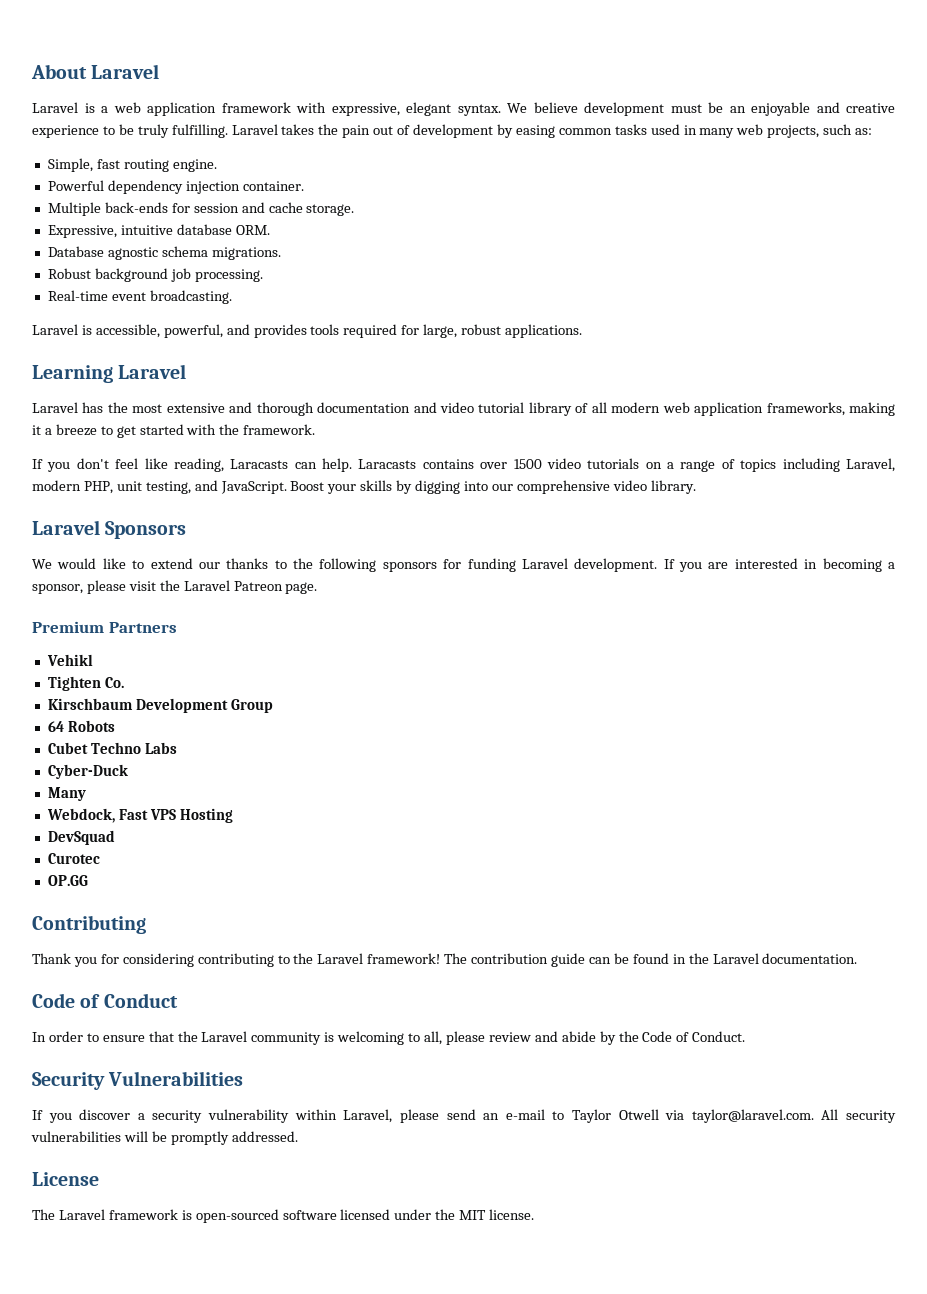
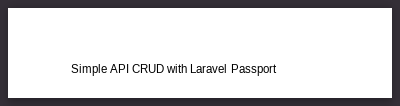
- About Laravel
- Laravel is a web application framework with expressive, elegant syntax. We believe development must be an enjoyable and creative experience to be truly fulfilling. Laravel takes the pain out of development by easing common tasks used in many web projects, such as:
- Simple, fast routing engine.
- Powerful dependency injection container.
- Multiple back-ends for session and cache storage.
- Expressive, intuitive database ORM.
- Database agnostic schema migrations.
- Robust background job processing.
- Real-time event broadcasting.
- Laravel is accessible, powerful, and provides tools required for large, robust applications.
- Learning Laravel
- Laravel has the most extensive and thorough documentation and video tutorial library of all modern web application frameworks, making it a breeze to get started with the framework.
- If you don't feel like reading, Laracasts can help. Laracasts contains over 1500 video tutorials on a range of topics including Laravel, modern PHP, unit testing, and JavaScript. Boost your skills by digging into our comprehensive video library.
- Laravel Sponsors
- We would like to extend our thanks to the following sponsors for funding Laravel development. If you are interested in becoming a sponsor, please visit the Laravel Patreon page.
- Premium Partners
- Vehikl
- Tighten Co.
- Kirschbaum Development Group
- 64 Robots
- Cubet Techno Labs
- Cyber-Duck
- Many
- Webdock, Fast VPS Hosting
- DevSquad
- Curotec
- OP.GG
- Contributing
- Thank you for considering contributing to the Laravel framework! The contribution guide can be found in the Laravel documentation.
- Code of Conduct
- In order to ensure that the Laravel community is welcoming to all, please review and abide by the Code of Conduct.
- Security Vulnerabilities
- If you discover a security vulnerability within Laravel, please send an e-mail to Taylor Otwell via taylor@laravel.com. All security vulnerabilities will be promptly addressed.
- License
- The Laravel framework is open-sourced software licensed under the MIT license.
+ Simple API CRUD with Laravel Passport

